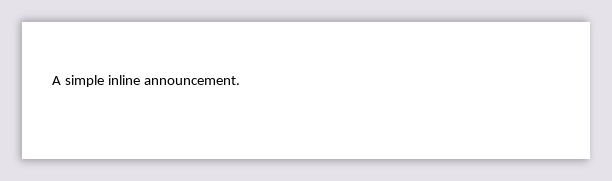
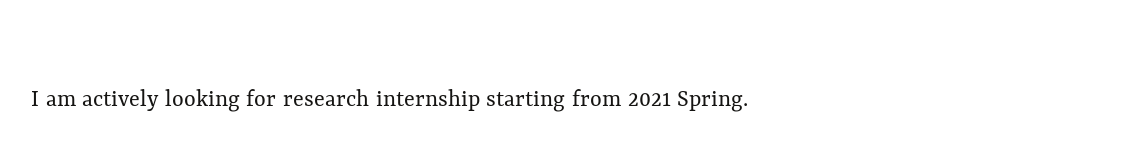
- A simple inline announcement.
+ I am actively looking for research internship starting from 2021 Spring.

